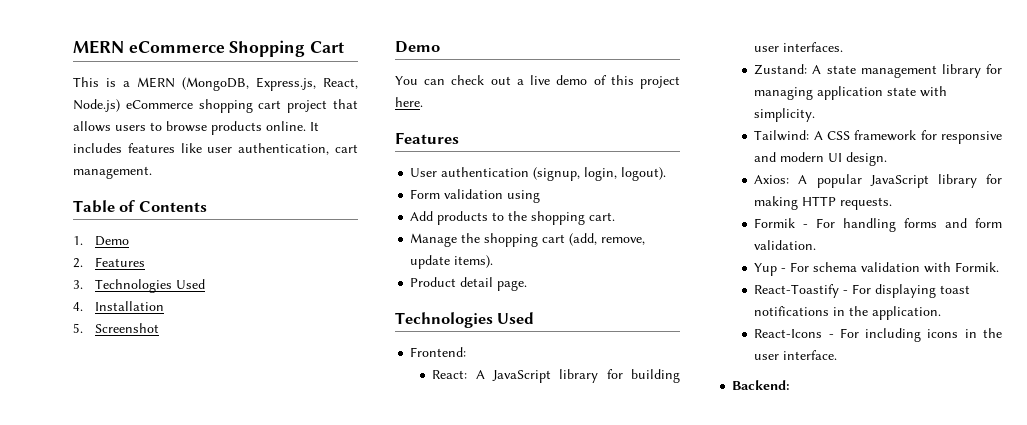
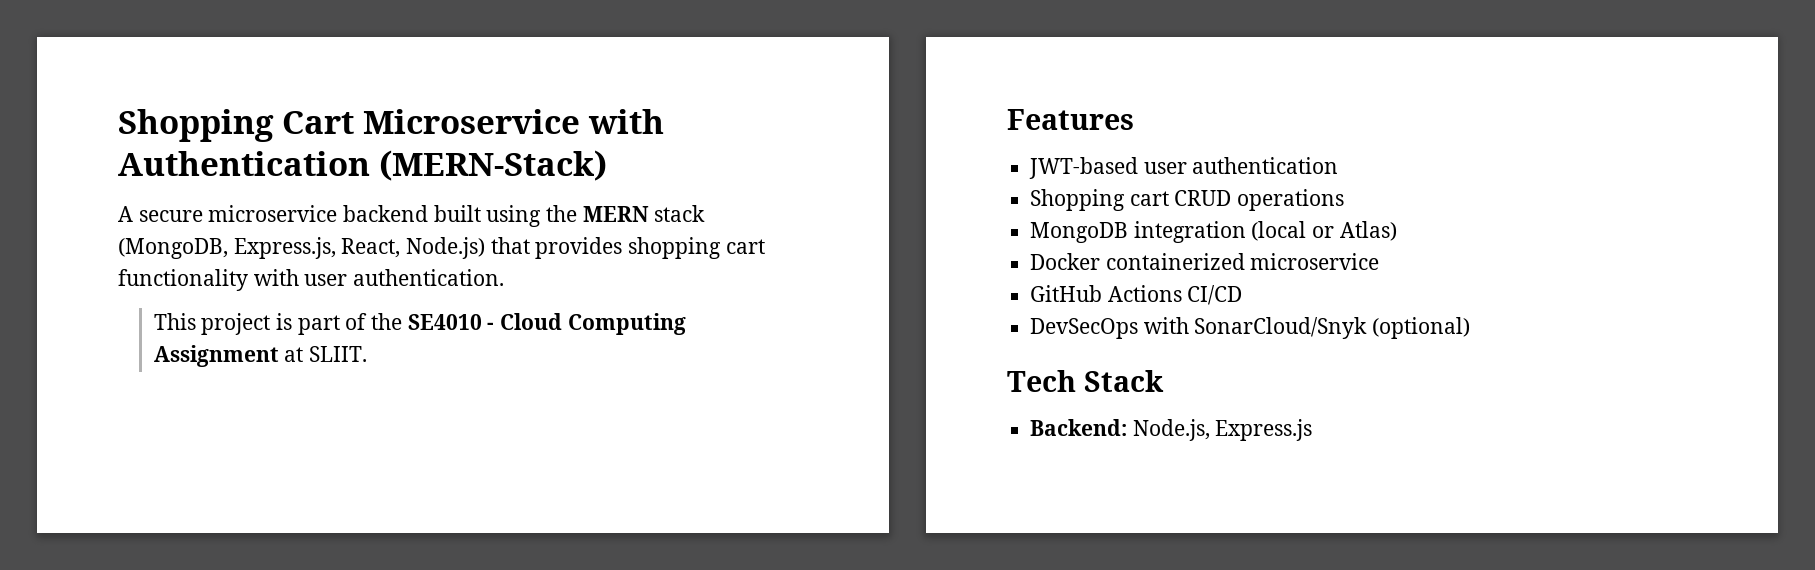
- MERN eCommerce Shopping Cart
- This is a MERN (MongoDB, Express.js, React, Node.js) eCommerce shopping cart project that allows users to browse products online. It includes features like user authentication, cart management.
- Table of Contents
- 1. Demo
- 2. Features
- 3. Technologies Used
- 4. Installation
- 5. Screenshot
- Demo
- You can check out a live demo of this project here.
+ Shopping Cart Microservice with Authentication (MERN-Stack)
+ A secure microservice backend built using the MERN stack (MongoDB, Express.js, React, Node.js) that provides shopping cart functionality with user authentication.
+ This project is part of the SE4010 - Cloud Computing Assignment at SLIIT.
  Features
- User authentication (signup, login, logout).
- Form validation using
- Add products to the shopping cart.
- Manage the shopping cart (add, remove, update items).
- Product detail page.
- Technologies Used
- Frontend:
- React: A JavaScript library for building user interfaces.
- Zustand: A state management library for managing application state with simplicity.
- Tailwind: A CSS framework for responsive and modern UI design.
- Axios: A popular JavaScript library for making HTTP requests.
- Formik - For handling forms and form validation.
- Yup - For schema validation with Formik.
- React-Toastify - For displaying toast notifications in the application.
- React-Icons - For including icons in the user interface.
+ JWT-based user authentication
+ Shopping cart CRUD operations
+ MongoDB integration (local or Atlas)
+ Docker containerized microservice
+ GitHub Actions CI/CD
+ DevSecOps with SonarCloud/Snyk (optional)
+ Tech Stack
- Backend:
+ Backend: Node.js, Express.js

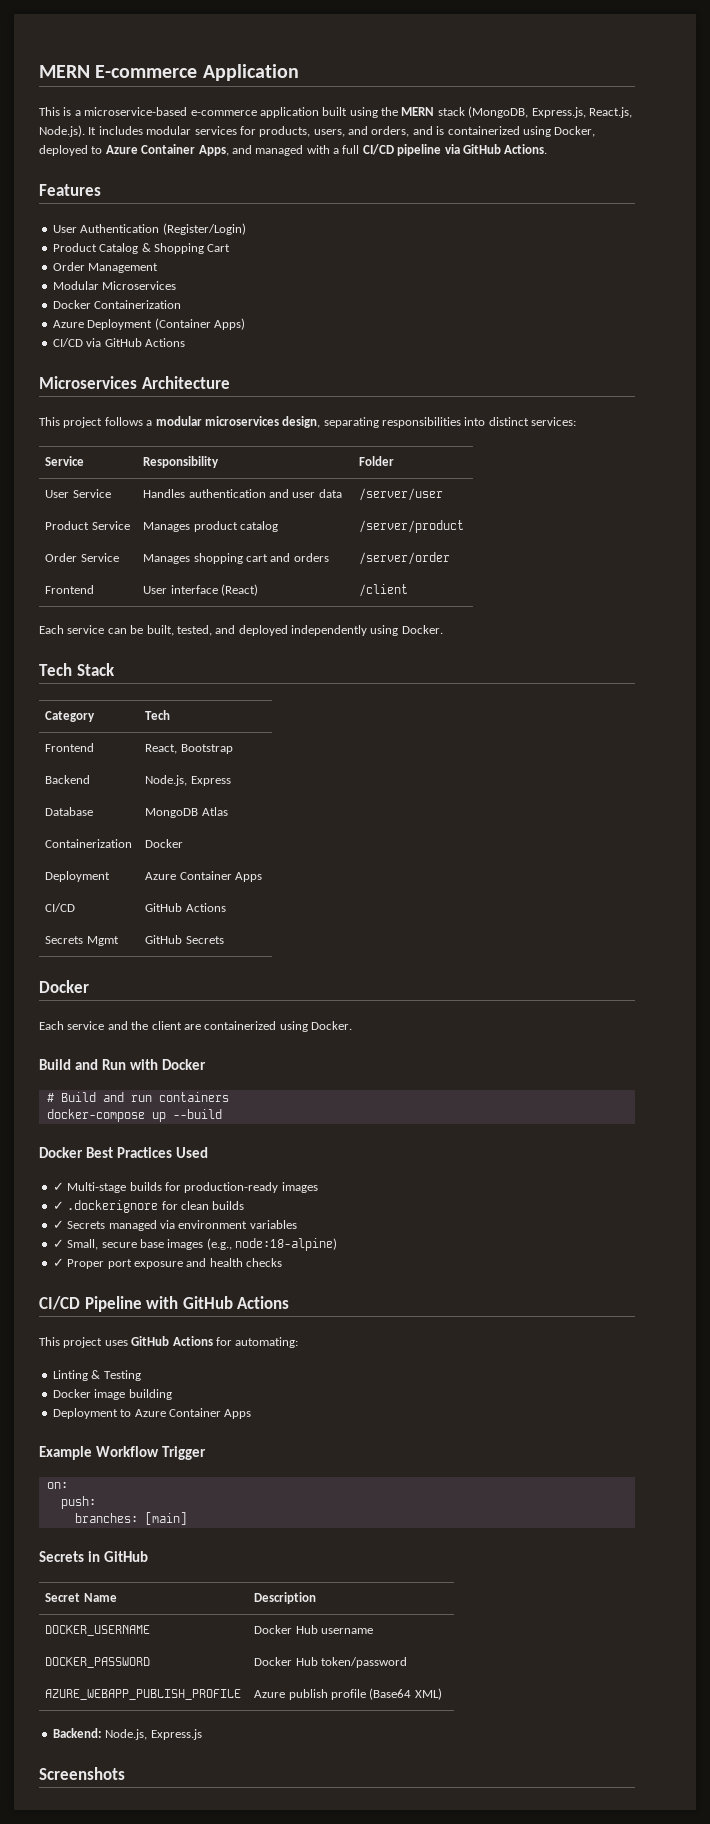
- Shopping Cart Microservice with Authentication (MERN-Stack)
- A secure microservice backend built using the MERN stack (MongoDB, Express.js, React, Node.js) that provides shopping cart functionality with user authentication.
- This project is part of the SE4010 - Cloud Computing Assignment at SLIIT.
+ MERN E-commerce Application
+ This is a microservice-based e-commerce application built using the MERN stack (MongoDB, Express.js, React.js, Node.js). It includes modular services for products, users, and orders, and is containerized using Docker, deployed to Azure Container Apps, and managed with a full CI/CD pipeline via GitHub Actions.
  Features
- JWT-based user authentication
- Shopping cart CRUD operations
- MongoDB integration (local or Atlas)
- Docker containerized microservice
- GitHub Actions CI/CD
- DevSecOps with SonarCloud/Snyk (optional)
+ User Authentication (Register/Login)
+ Product Catalog & Shopping Cart
+ Order Management
+ Modular Microservices
+ Docker Containerization
+ Azure Deployment (Container Apps)
+ CI/CD via GitHub Actions
+ Microservices Architecture
+ This project follows a modular microservices design, separating responsibilities into distinct services:
+ Service | Responsibility | Folder
+ User Service | Handles authentication and user data | /server/user
+ Product Service | Manages product catalog | /server/product
+ Order Service | Manages shopping cart and orders | /server/order
+ Frontend | User interface (React) | /client
+ Each service can be built, tested, and deployed independently using Docker.
  Tech Stack
+ Category | Tech
+ Frontend | React, Bootstrap
+ Backend | Node.js, Express
+ Database | MongoDB Atlas
+ Containerization | Docker
+ Deployment | Azure Container Apps
+ CI/CD | GitHub Actions
+ Secrets Mgmt | GitHub Secrets
+ Docker
+ Each service and the client are containerized using Docker.
+ Build and Run with Docker
+ # Build and run containers
+ docker-compose up --build
+ Docker Best Practices Used
+ ✓ Multi-stage builds for production-ready images
+ ✓ .dockerignore for clean builds
+ ✓ Secrets managed via environment variables
+ ✓ Small, secure base images (e.g., node:18-alpine)
+ ✓ Proper port exposure and health checks
+ CI/CD Pipeline with GitHub Actions
+ This project uses GitHub Actions for automating:
+ Linting & Testing
+ Docker image building
+ Deployment to Azure Container Apps
+ Example Workflow Trigger
+ on:
+ push:
+ branches: [main]
+ Secrets in GitHub
+ Secret Name | Description
+ DOCKER_USERNAME | Docker Hub username
+ DOCKER_PASSWORD | Docker Hub token/password
+ AZURE_WEBAPP_PUBLISH_PROFILE | Azure publish profile (Base64 XML)
+ Screenshots

